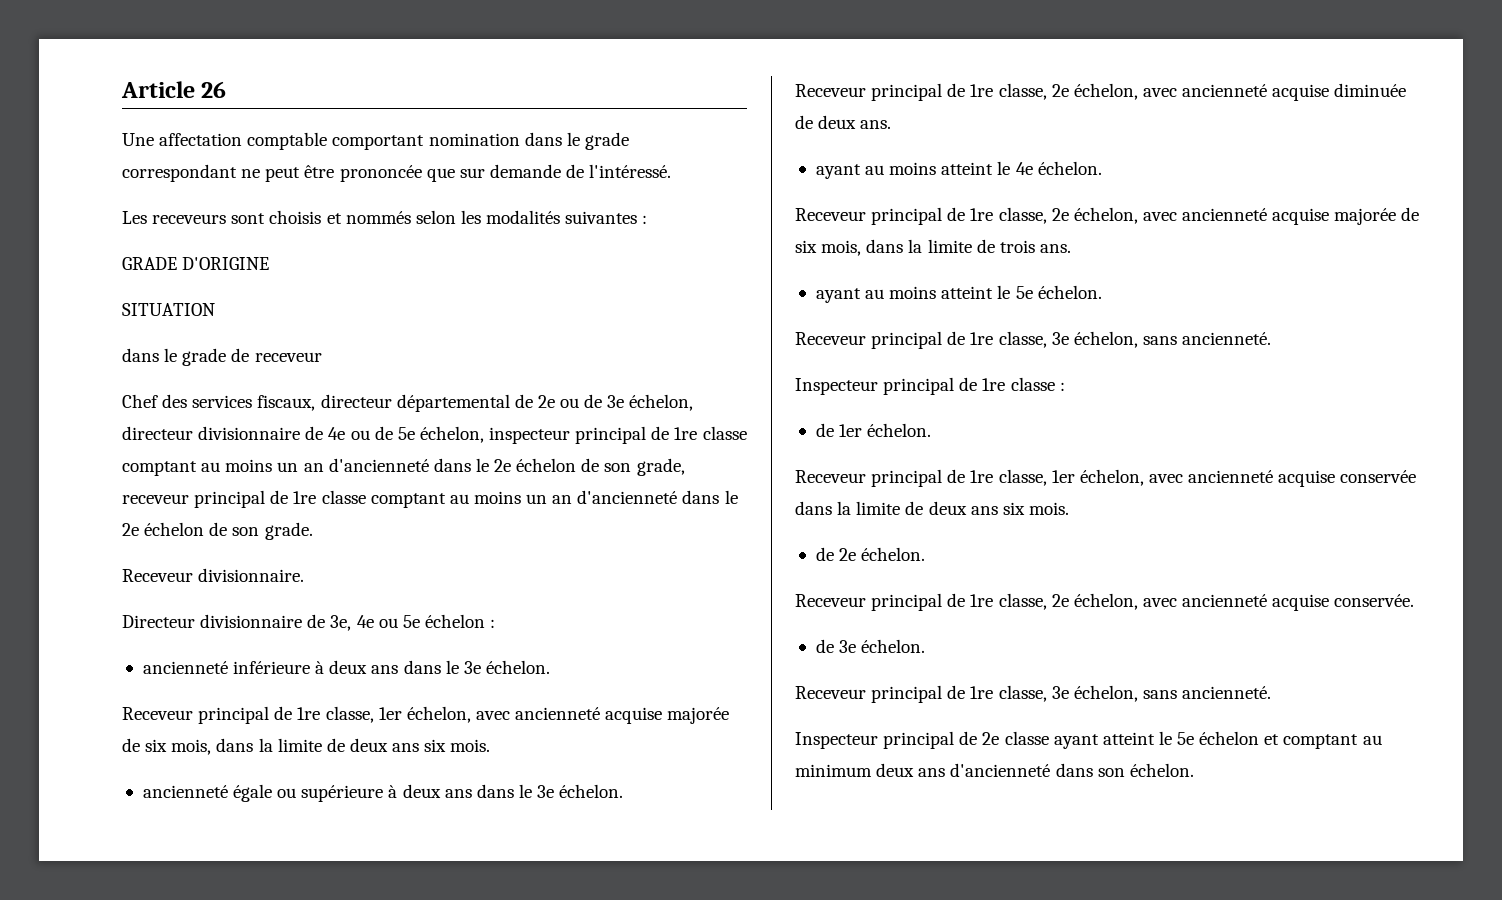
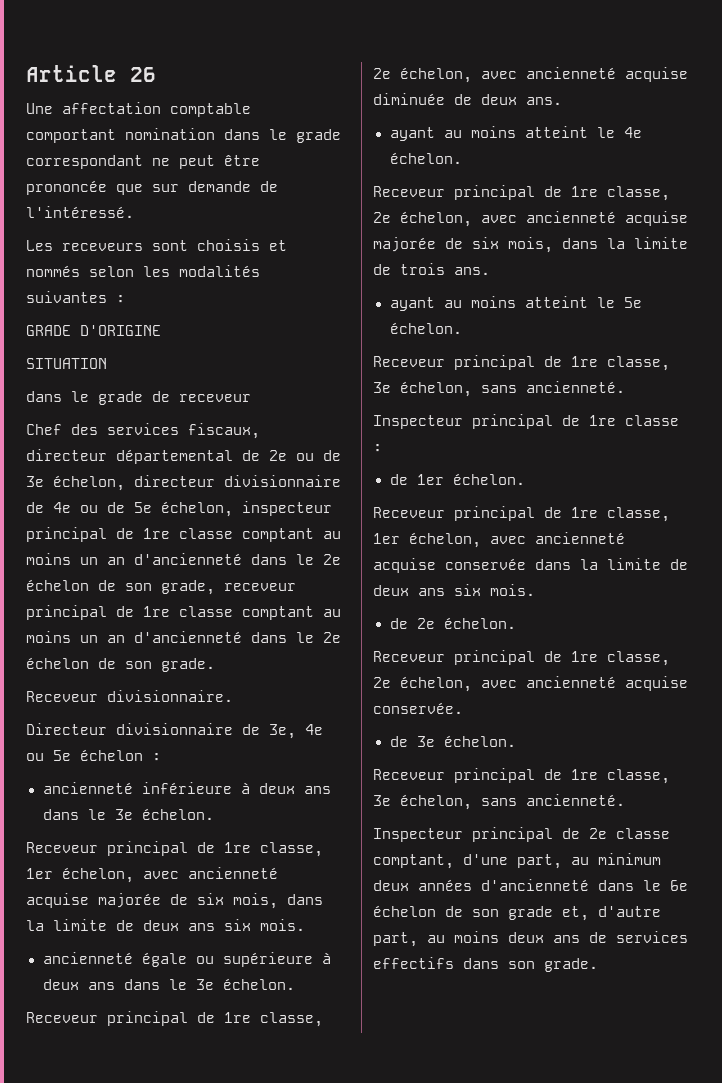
- Inspecteur principal de 2e classe ayant atteint le 5e échelon et comptant au minimum deux ans d'ancienneté dans son échelon.
+ Inspecteur principal de 2e classe comptant, d'une part, au minimum deux années d'ancienneté dans le 6e échelon de son grade et, d'autre part, au moins deux ans de services effectifs dans son grade.

